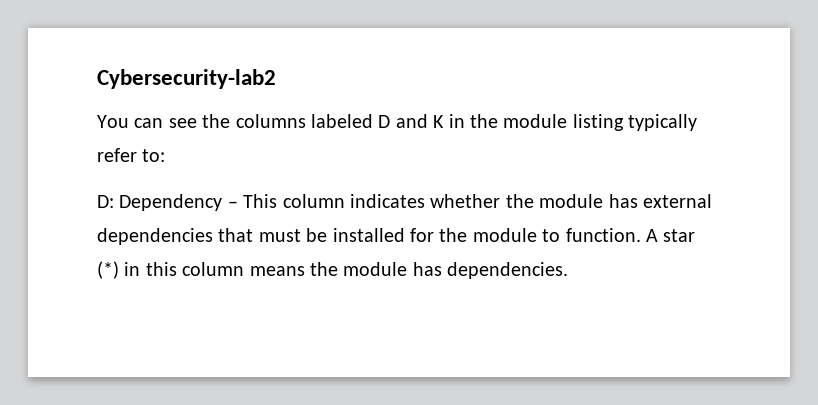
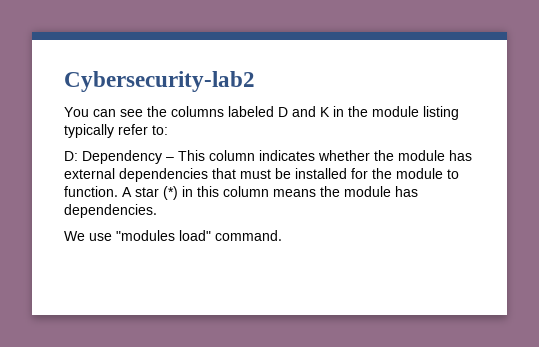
+ We use "modules load" command.

